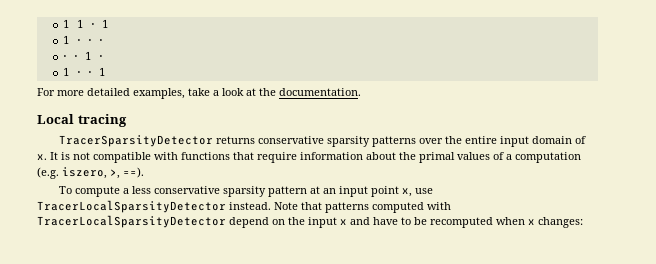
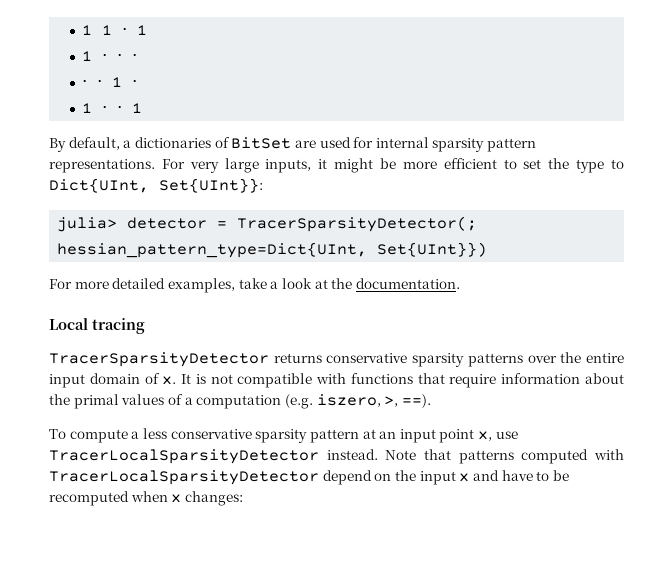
+ By default, a dictionaries of BitSet are used for internal sparsity pattern representations. For very large inputs, it might be more efficient to set the type to Dict{UInt, Set{UInt}}:
+ julia> detector = TracerSparsityDetector(; hessian_pattern_type=Dict{UInt, Set{UInt}})

